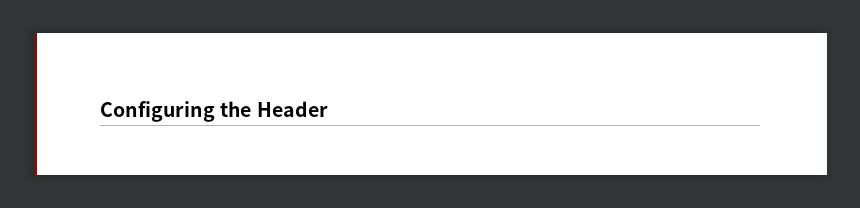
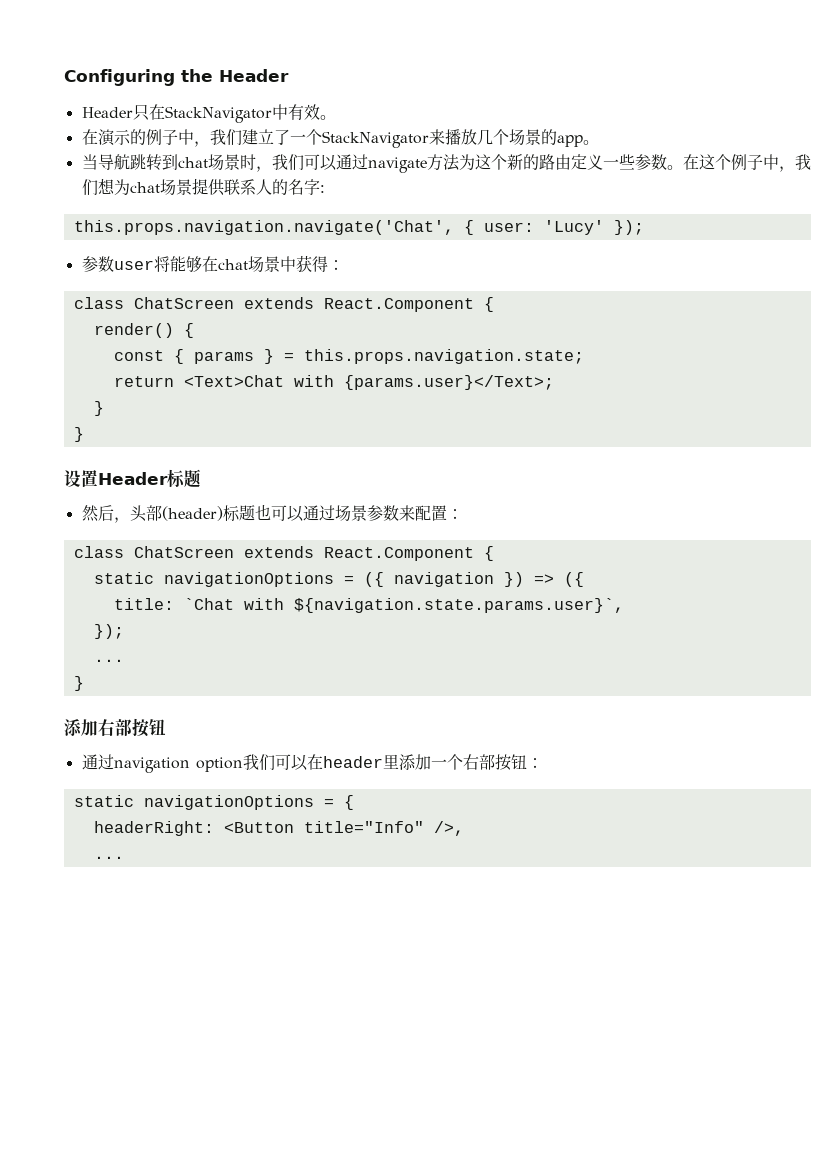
+ Header只在StackNavigator中有效。
+ 在演示的例子中，我们建立了一个StackNavigator来播放几个场景的app。
+ 当导航跳转到chat场景时，我们可以通过navigate方法为这个新的路由定义一些参数。在这个例子中，我们想为chat场景提供联系人的名字:
+ this.props.navigation.navigate('Chat', { user: 'Lucy' });
+ 参数user将能够在chat场景中获得：
+ class ChatScreen extends React.Component {
+ render() {
+ const { params } = this.props.navigation.state;
+ return <Text>Chat with {params.user}</Text>;
+ }
+ }
+ 设置Header标题
+ 然后，头部(header)标题也可以通过场景参数来配置：
+ class ChatScreen extends React.Component {
+ static navigationOptions = ({ navigation }) => ({
+ title: `Chat with ${navigation.state.params.user}`,
+ });
+ ...
+ }
+ 添加右部按钮
+ 通过navigation option我们可以在header里添加一个右部按钮：
+ static navigationOptions = {
+ headerRight: <Button title="Info" />,
+ ...

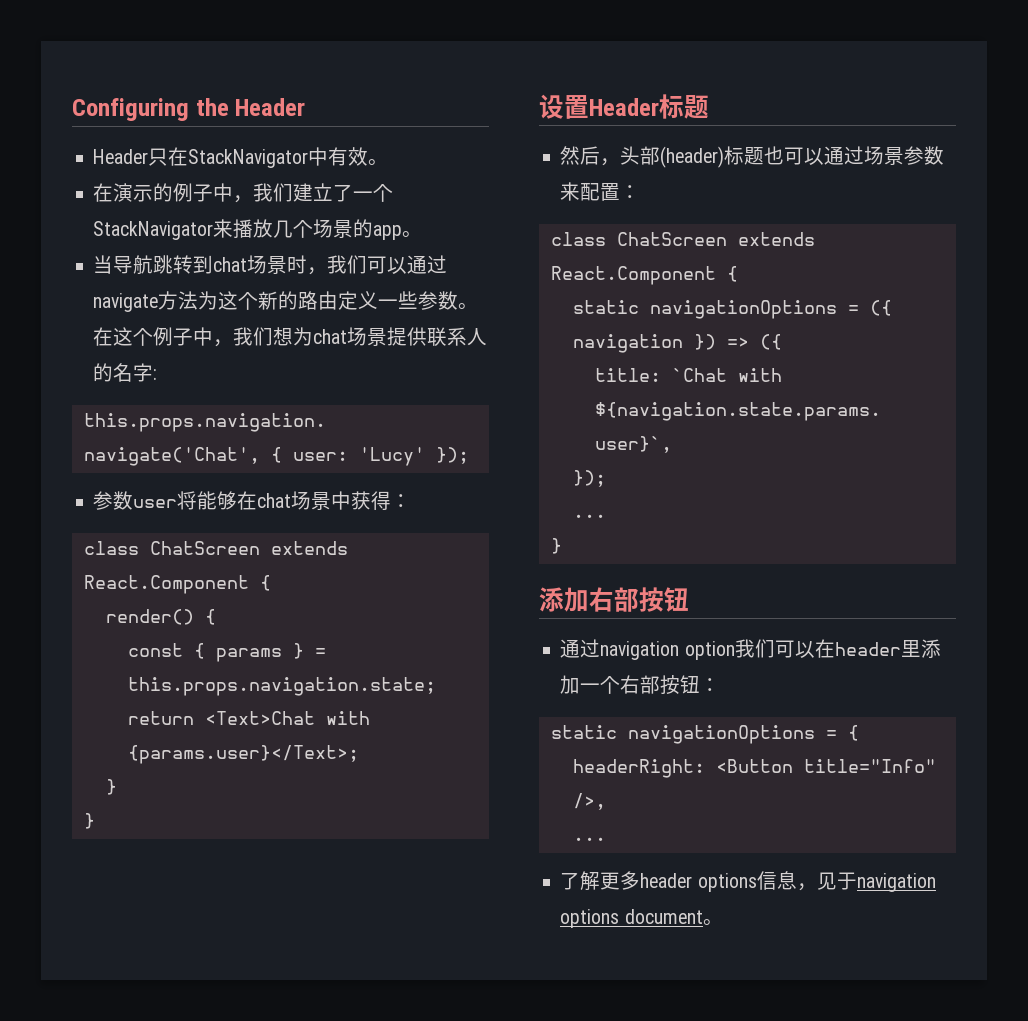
+ 了解更多header options信息，见于navigation options document。

